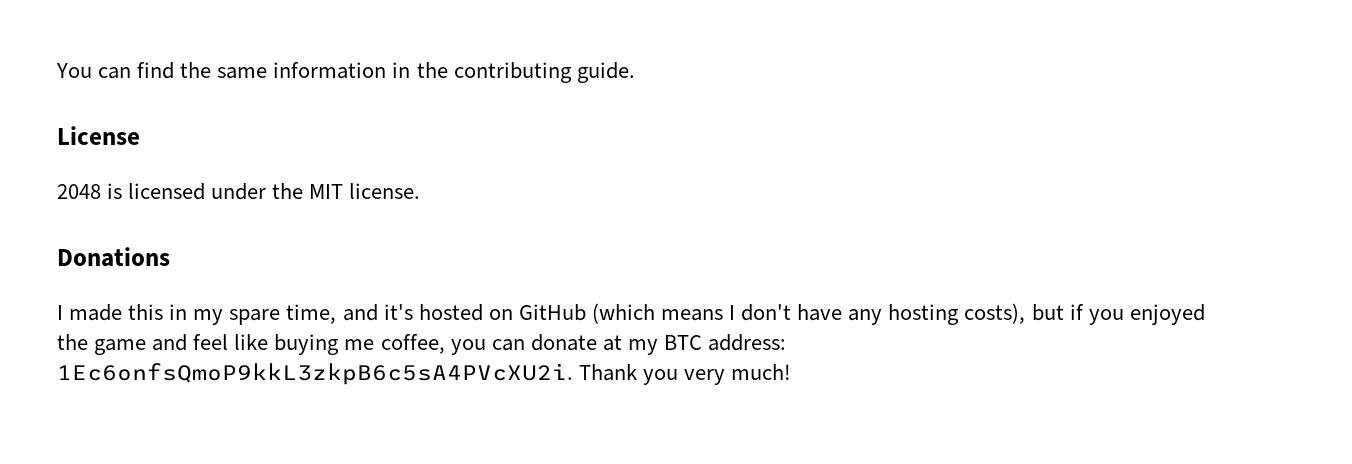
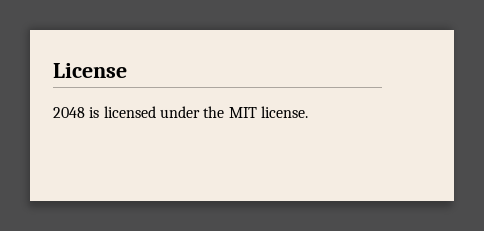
- You can find the same information in the contributing guide.
- Donations
- I made this in my spare time, and it's hosted on GitHub (which means I don't have any hosting costs), but if you enjoyed the game and feel like buying me coffee, you can donate at my BTC address: 1Ec6onfsQmoP9kkL3zkpB6c5sA4PVcXU2i. Thank you very much!

